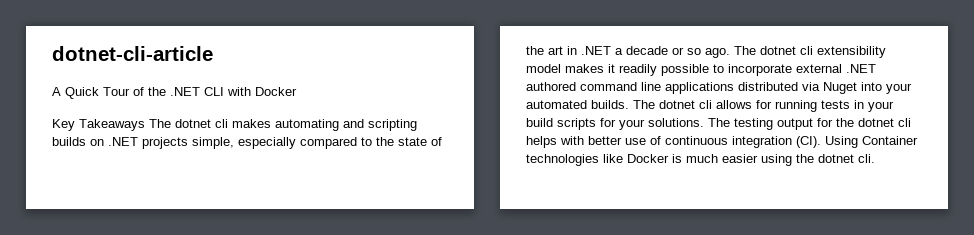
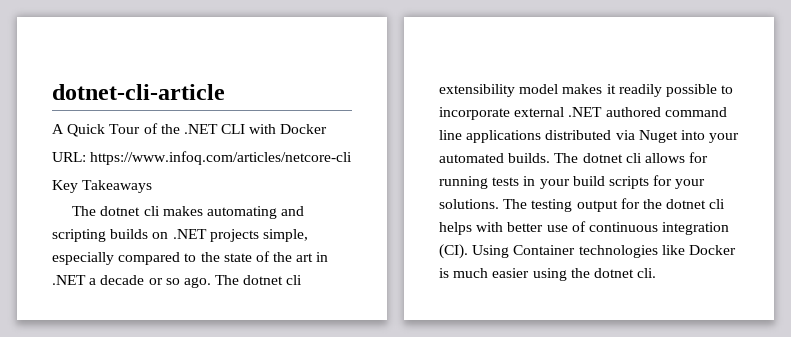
+ URL: https://www.infoq.com/articles/netcore-cli
- Key Takeaways The dotnet cli makes automating and scripting builds on .NET projects simple, especially compared to the state of the art in .NET a decade or so ago.
+ Key Takeaways
+ The dotnet cli makes automating and scripting builds on .NET projects simple, especially compared to the state of the art in .NET a decade or so ago.

